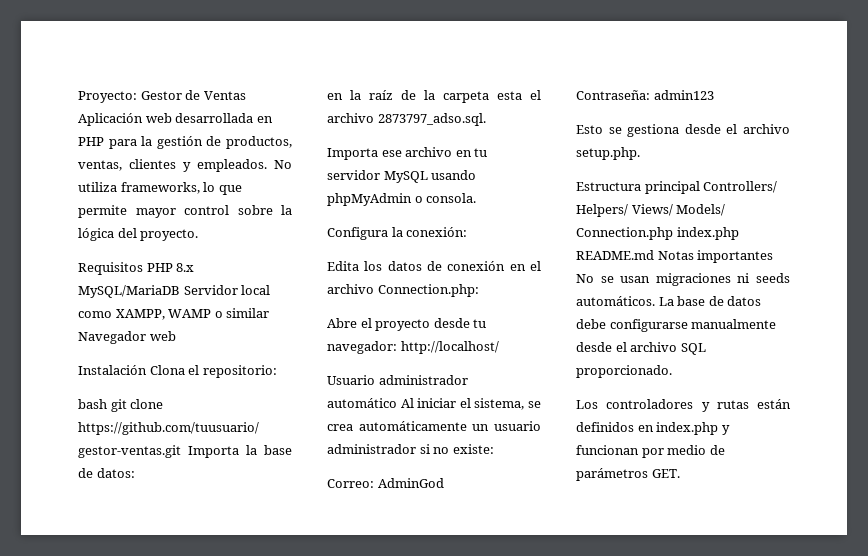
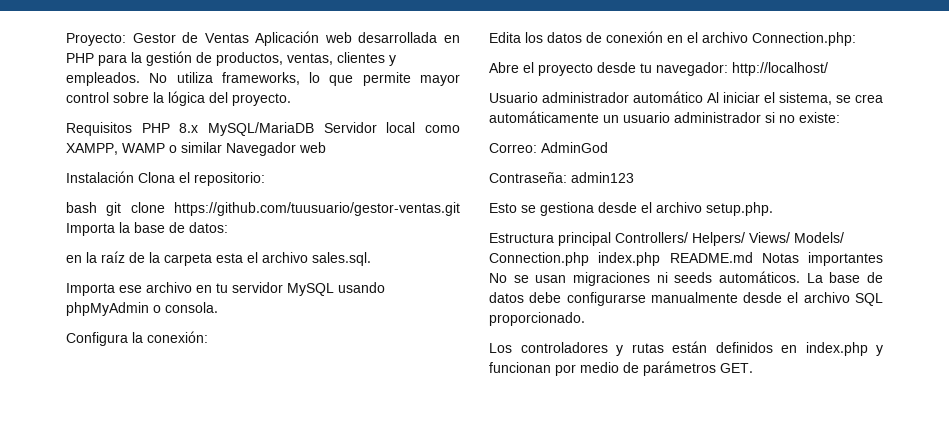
- en la raíz de la carpeta esta el archivo 2873797_adso.sql.
+ en la raíz de la carpeta esta el archivo sales.sql.

